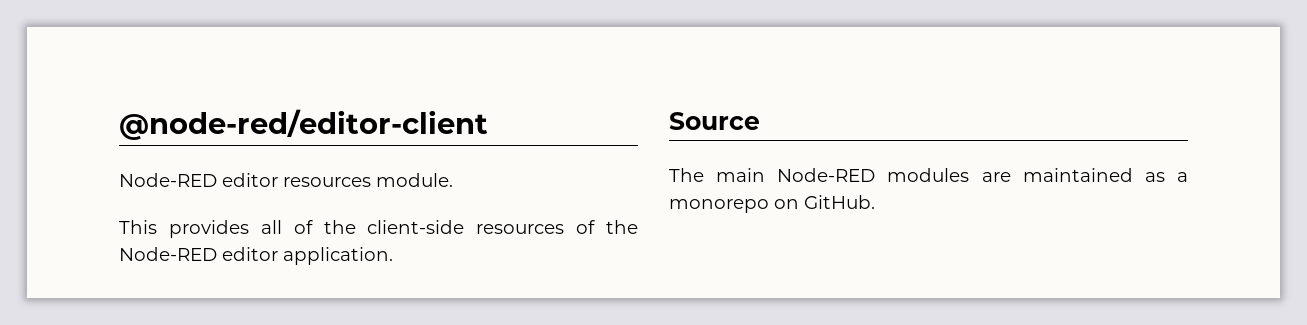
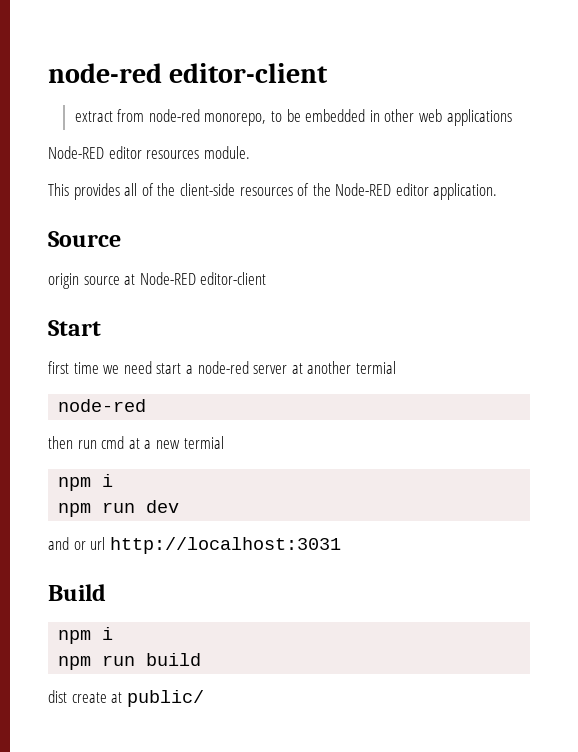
- @node-red/editor-client
+ node-red editor-client
+ extract from node-red monorepo, to be embedded in other web applications
- The main Node-RED modules are maintained as a monorepo on GitHub.
+ origin source at Node-RED editor-client
+ Start
+ first time we need start a node-red server at another termial
+ node-red
+ then run cmd at a new termial
+ npm i
+ npm run dev
+ and or url http://localhost:3031
+ Build
+ npm i
+ npm run build
+ dist create at public/

